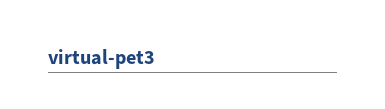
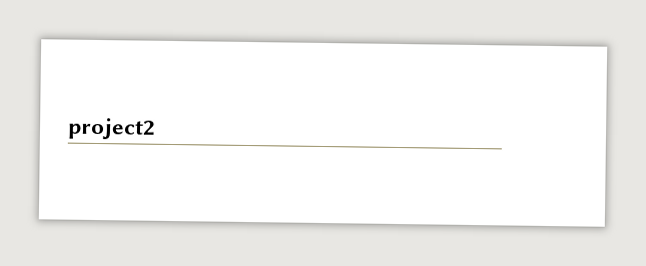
- virtual-pet3
+ project2

